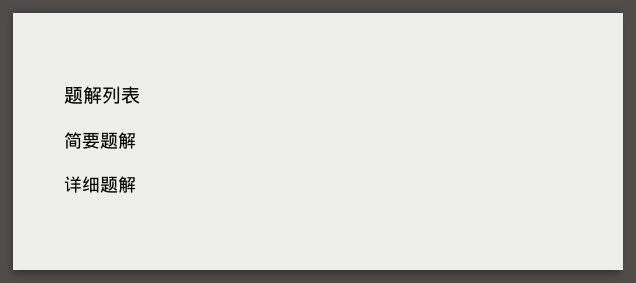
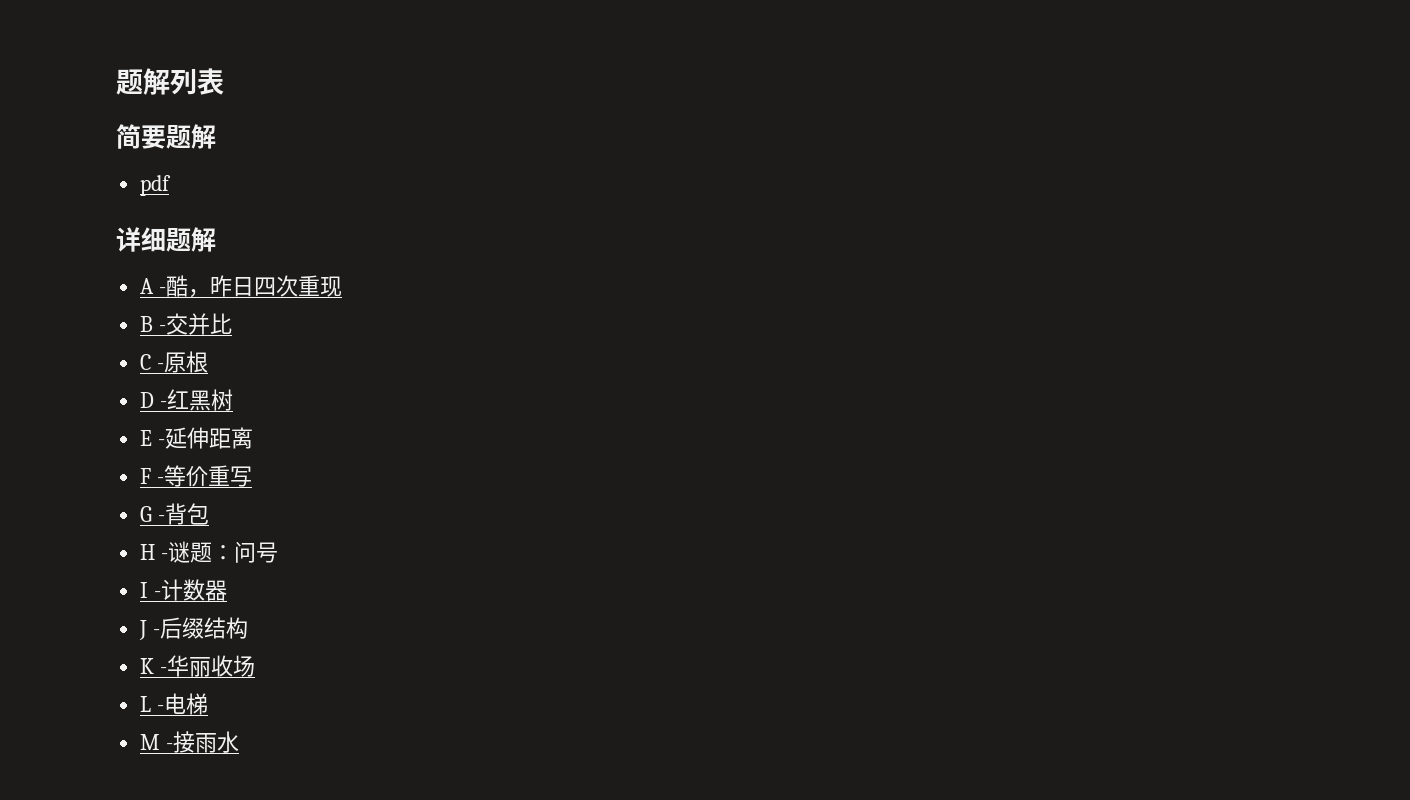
+ pdf
+ A -酷，昨日四次重现
+ B -交并比
+ C -原根
+ D -红黑树
+ E -延伸距离
+ F -等价重写
+ G -背包
+ H -谜题：问号
+ I -计数器
+ J -后缀结构
+ K -华丽收场
+ L -电梯
+ M -接雨水

